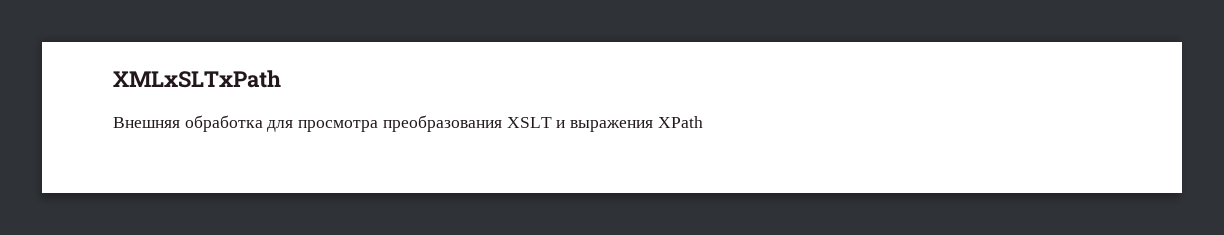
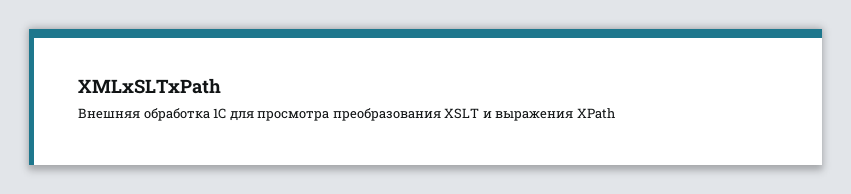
- Внешняя обработка для просмотра преобразования XSLT и выражения XPath
+ Внешняя обработка 1С для просмотра преобразования XSLT и выражения XPath

